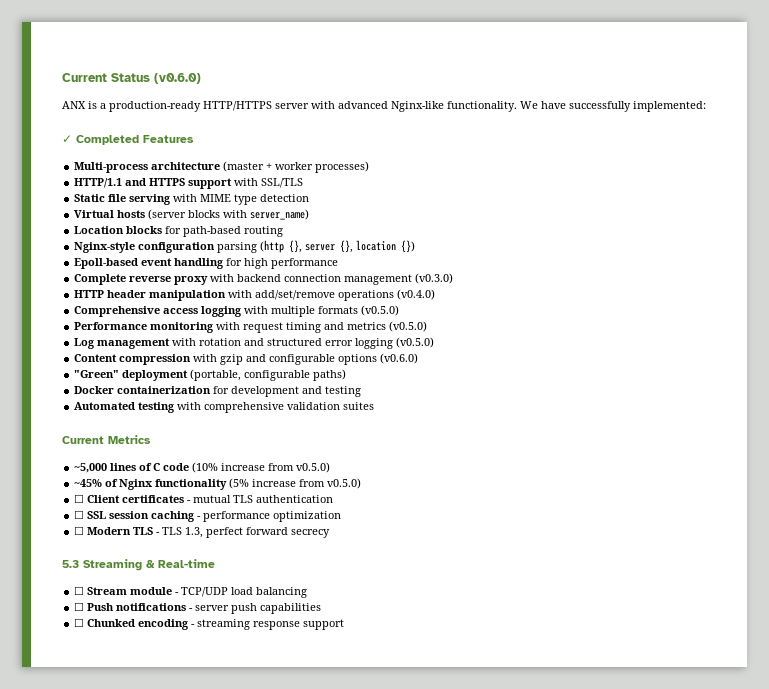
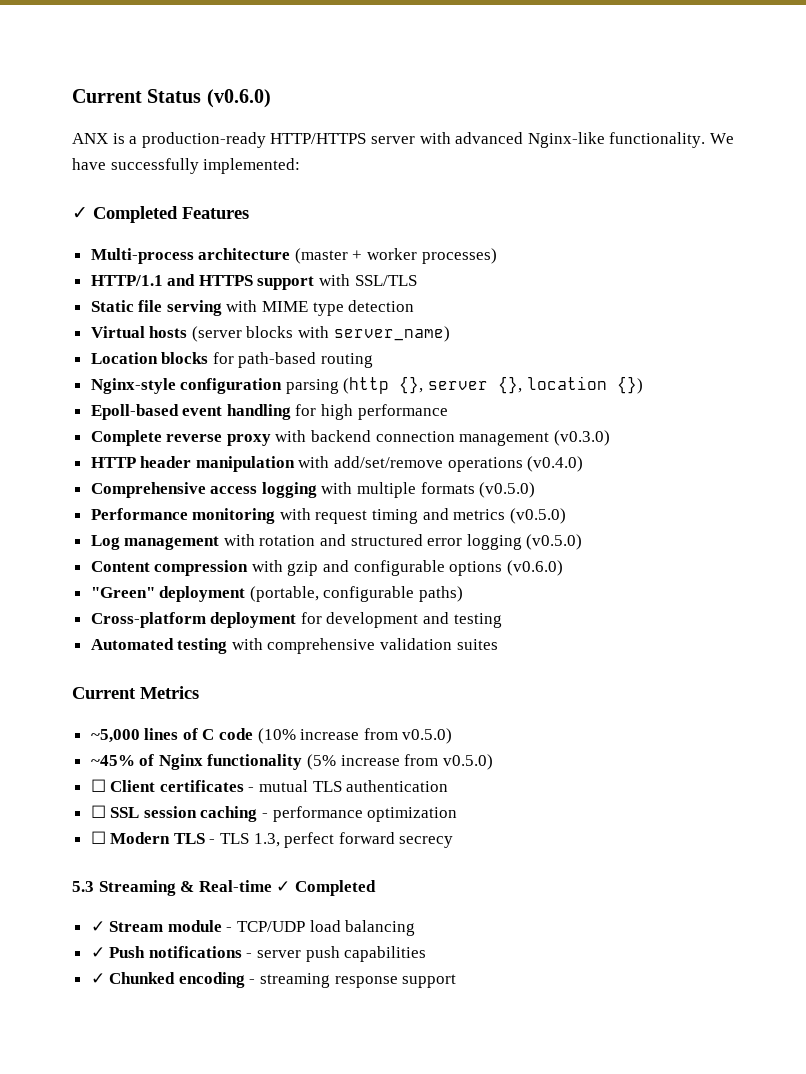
- Docker containerization for development and testing
+ Cross-platform deployment for development and testing
- 5.3 Streaming & Real-time
- ☐ Stream module - TCP/UDP load balancing
+ 5.3 Streaming & Real-time ✓ Completed
+ ✓ Stream module - TCP/UDP load balancing
- ☐ Push notifications - server push capabilities
+ ✓ Push notifications - server push capabilities
- ☐ Chunked encoding - streaming response support
+ ✓ Chunked encoding - streaming response support

